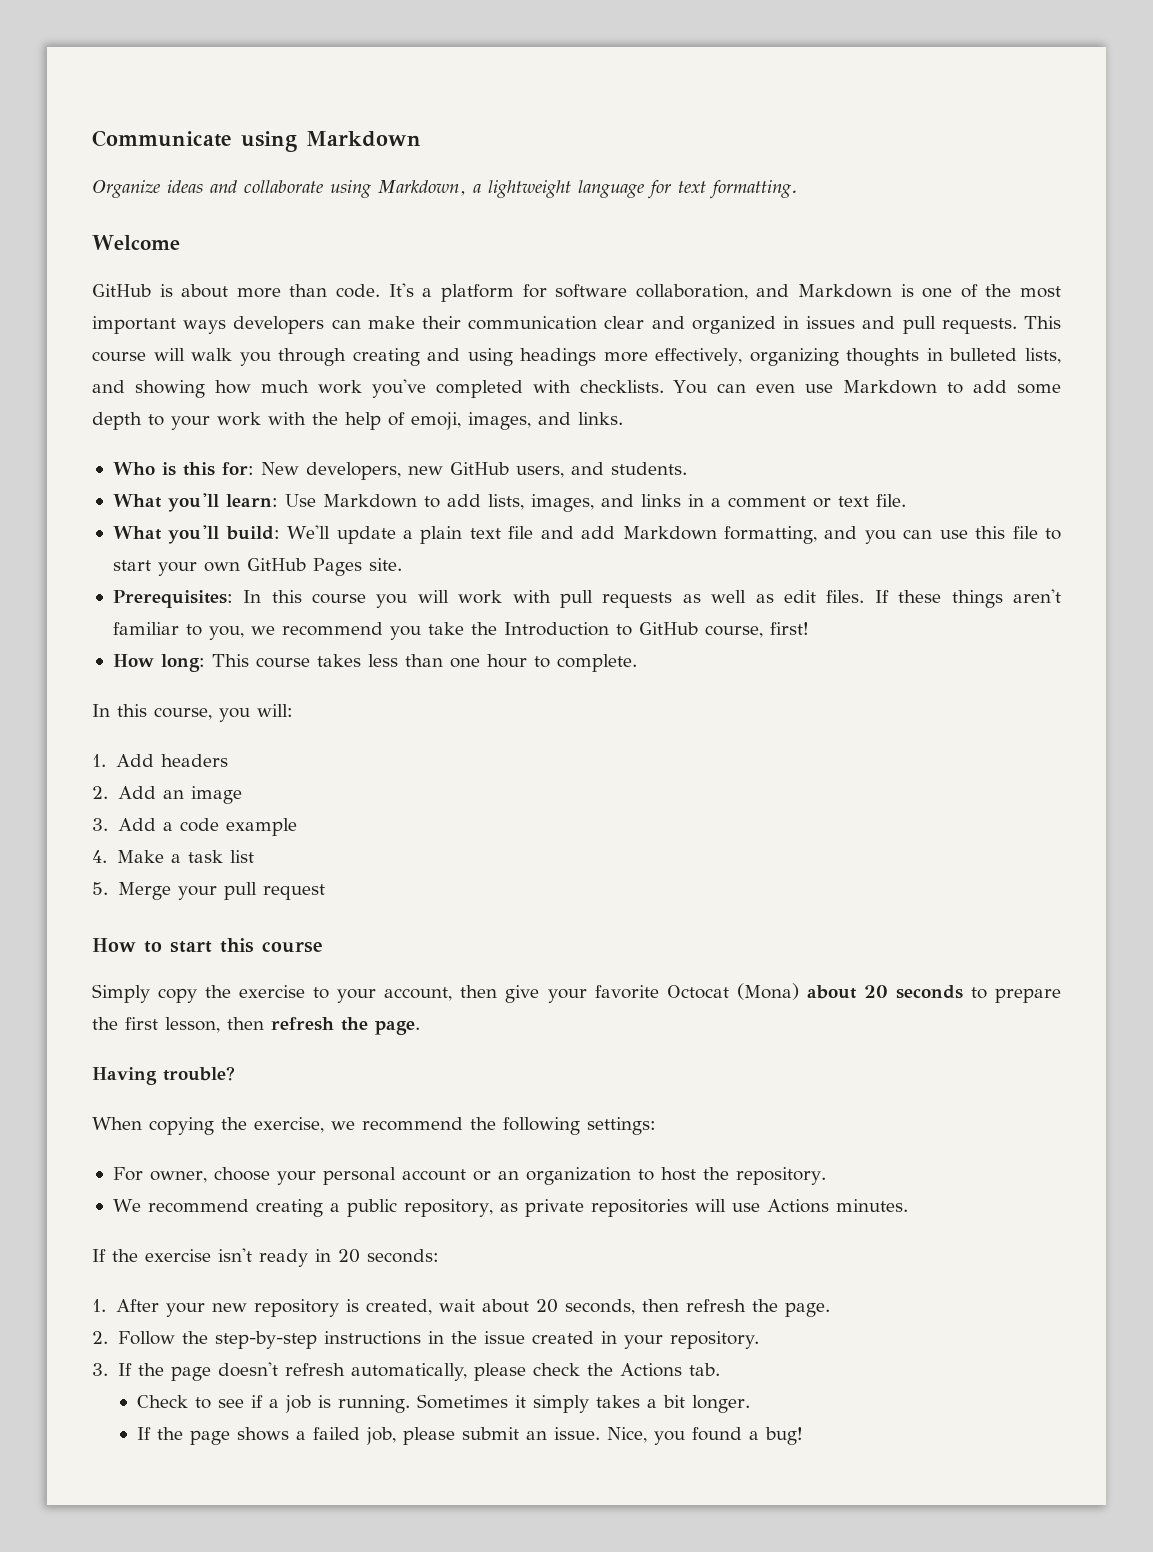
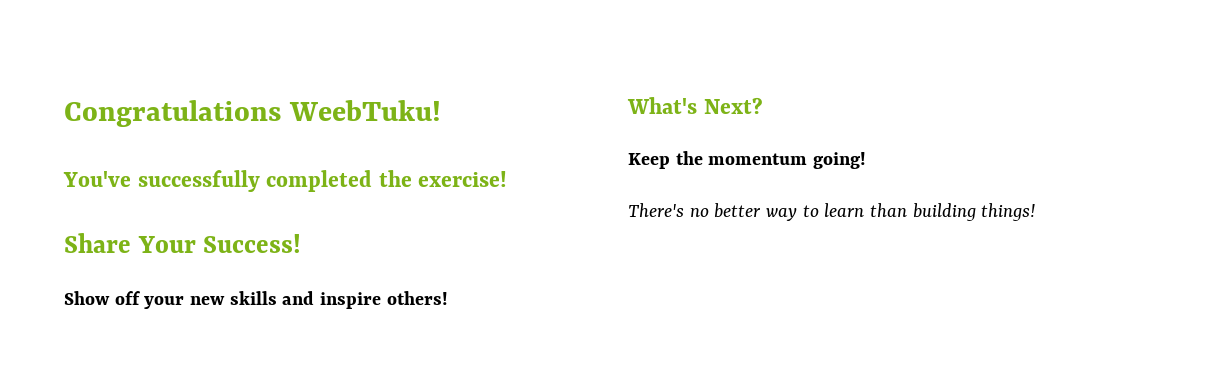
- Communicate using Markdown
- Organize ideas and collaborate using Markdown, a lightweight language for text formatting.
- Welcome
- GitHub is about more than code. It's a platform for software collaboration, and Markdown is one of the most important ways developers can make their communication clear and organized in issues and pull requests. This course will walk you through creating and using headings more effectively, organizing thoughts in bulleted lists, and showing how much work you've completed with checklists. You can even use Markdown to add some depth to your work with the help of emoji, images, and links.
- Who is this for: New developers, new GitHub users, and students.
- What you'll learn: Use Markdown to add lists, images, and links in a comment or text file.
- What you'll build: We'll update a plain text file and add Markdown formatting, and you can use this file to start your own GitHub Pages site.
- Prerequisites: In this course you will work with pull requests as well as edit files. If these things aren't familiar to you, we recommend you take the Introduction to GitHub course, first!
- How long: This course takes less than one hour to complete.
- In this course, you will:
- 1. Add headers
- 2. Add an image
- 3. Add a code example
- 4. Make a task list
- 5. Merge your pull request
- How to start this course
- Simply copy the exercise to your account, then give your favorite Octocat (Mona) about 20 seconds to prepare the first lesson, then refresh the page.
- Having trouble?
- When copying the exercise, we recommend the following settings:
- For owner, choose your personal account or an organization to host the repository.
- We recommend creating a public repository, as private repositories will use Actions minutes.
- If the exercise isn't ready in 20 seconds:
- 1. After your new repository is created, wait about 20 seconds, then refresh the page.
- 2. Follow the step-by-step instructions in the issue created in your repository.
- 3. If the page doesn't refresh automatically, please check the Actions tab.
- Check to see if a job is running. Sometimes it simply takes a bit longer.
- If the page shows a failed job, please submit an issue. Nice, you found a bug!
+ Congratulations WeebTuku!
+ You've successfully completed the exercise!
+ Share Your Success!
+ Show off your new skills and inspire others!
+ What's Next?
+ Keep the momentum going!
+ There's no better way to learn than building things!

